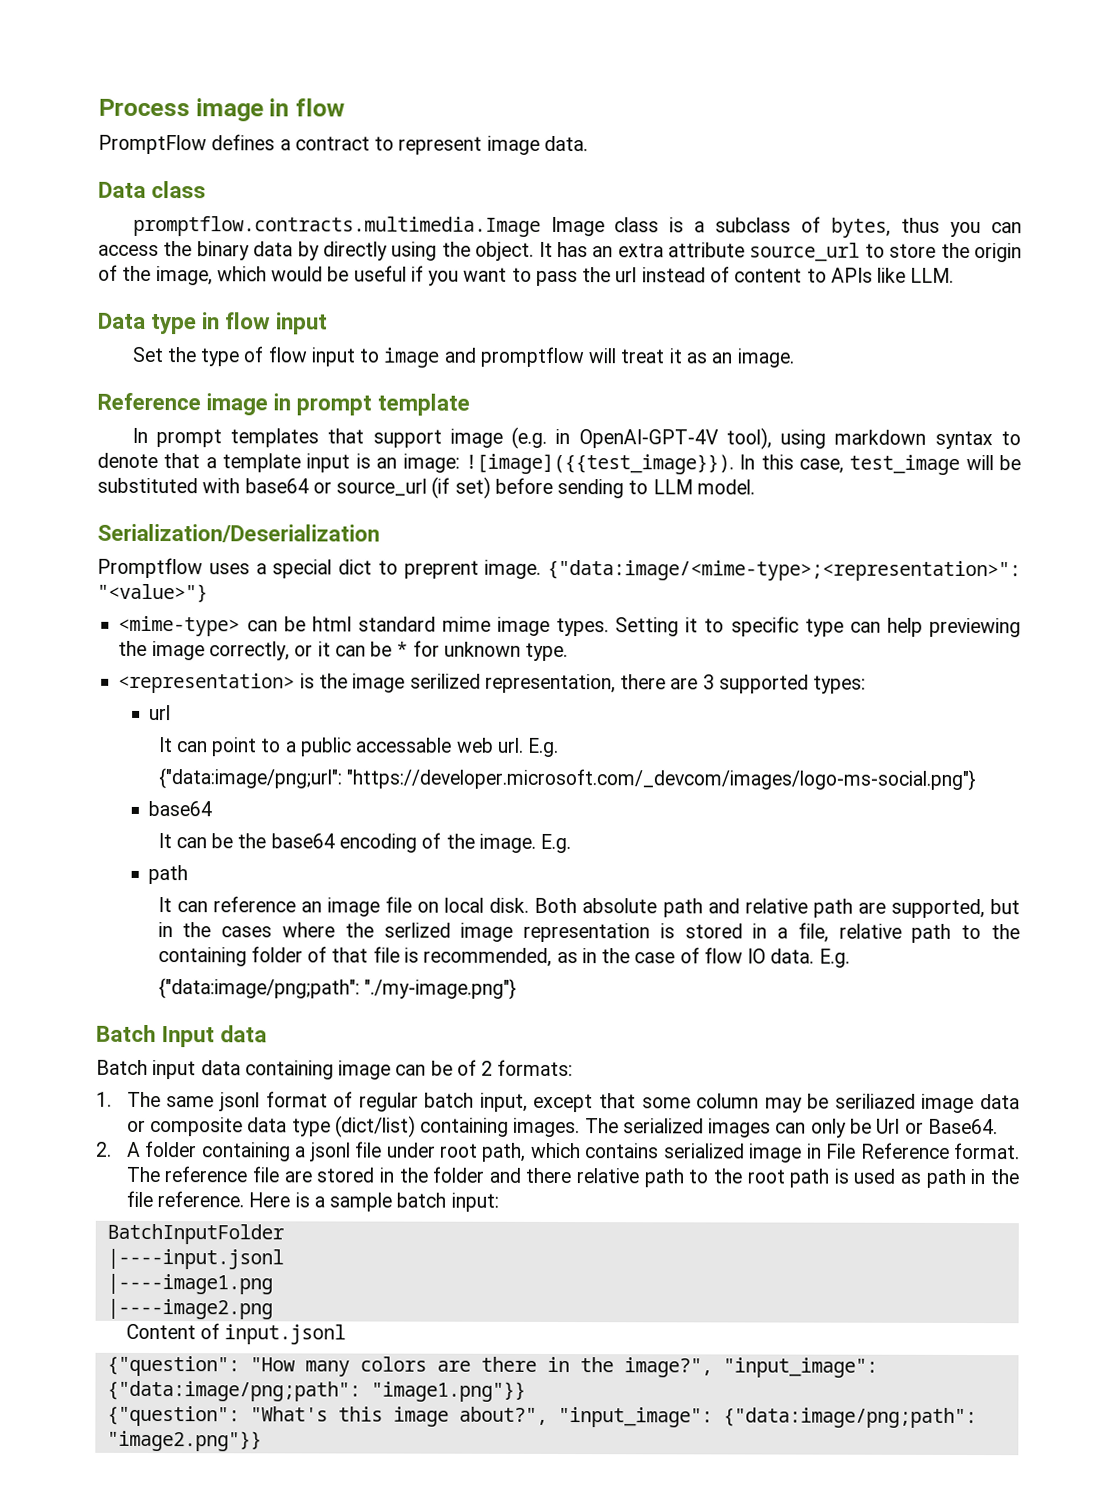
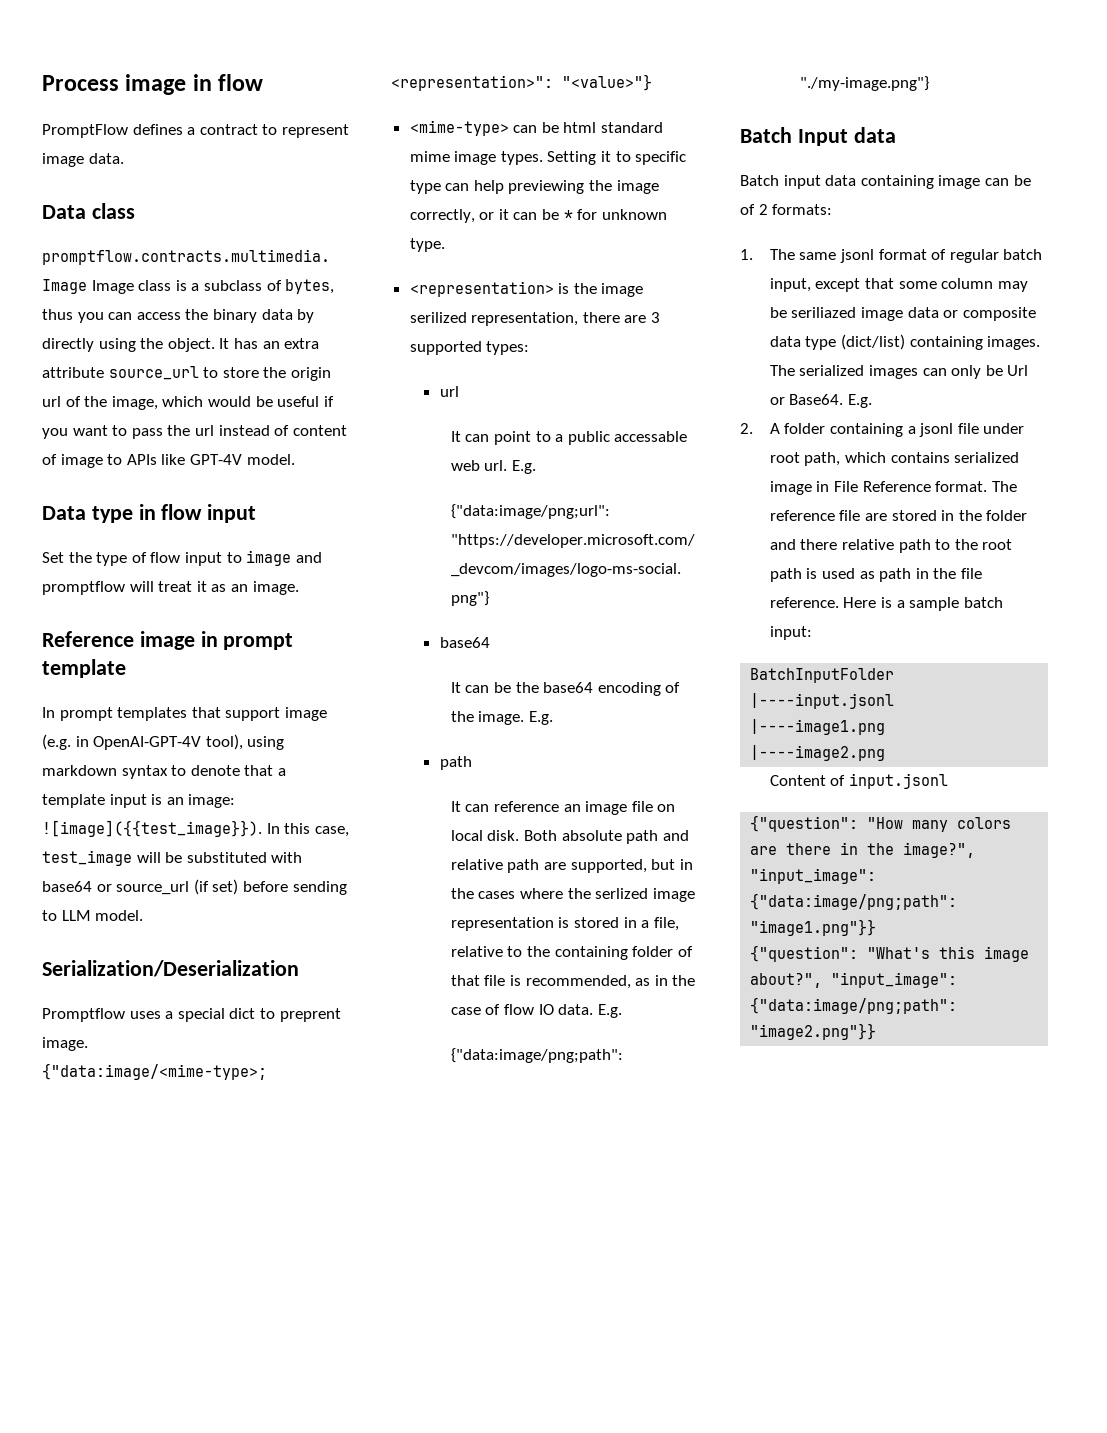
- It has an extra attribute source_url to store the origin of the image, which would be useful if you want to pass the url instead of content to APIs like LLM.
+ It has an extra attribute source_url to store the origin url of the image, which would be useful if you want to pass the url instead of content of image to APIs like GPT-4V model.
- Both absolute path and relative path are supported, but in the cases where the serlized image representation is stored in a file, relative path to the containing folder of that file is recommended, as in the case of flow IO data.
+ Both absolute path and relative path are supported, but in the cases where the serlized image representation is stored in a file, relative to the containing folder of that file is recommended, as in the case of flow IO data.
- The serialized images can only be Url or Base64.
+ The serialized images can only be Url or Base64. E.g.

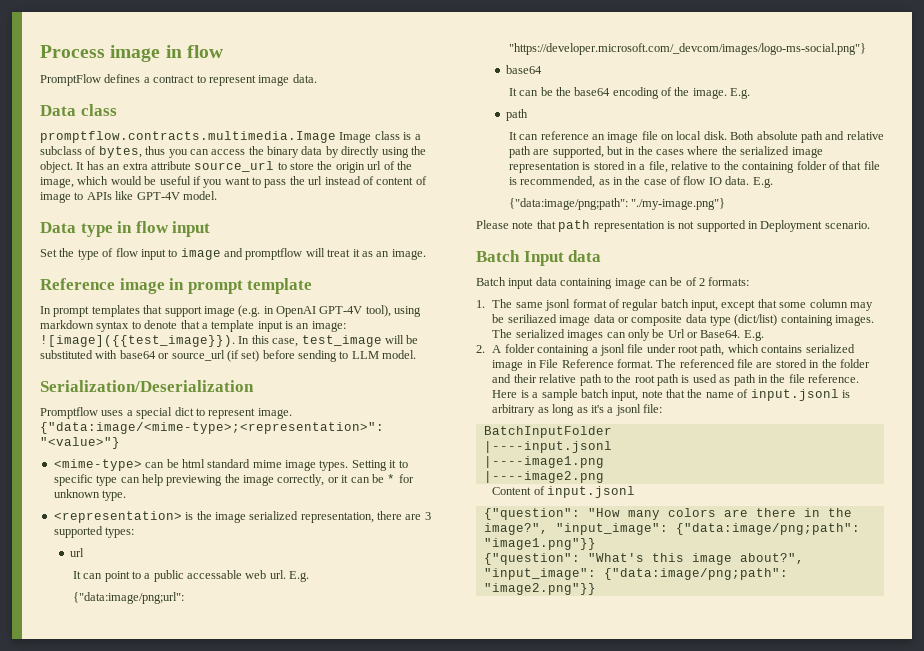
- In prompt templates that support image (e.g. in OpenAI-GPT-4V tool), using markdown syntax to denote that a template input is an image: ![image]({{test_image}}).
+ In prompt templates that support image (e.g. in OpenAI GPT-4V tool), using markdown syntax to denote that a template input is an image: ![image]({{test_image}}).
- Promptflow uses a special dict to preprent image.
+ Promptflow uses a special dict to represent image.
- <representation> is the image serilized representation, there are 3 supported types:
+ <representation> is the image serialized representation, there are 3 supported types:
- Both absolute path and relative path are supported, but in the cases where the serlized image representation is stored in a file, relative to the containing folder of that file is recommended, as in the case of flow IO data.
+ Both absolute path and relative path are supported, but in the cases where the serialized image representation is stored in a file, relative to the containing folder of that file is recommended, as in the case of flow IO data.
+ Please note that path representation is not supported in Deployment scenario.
- The reference file are stored in the folder and there relative path to the root path is used as path in the file reference.
+ The referenced file are stored in the folder and their relative path to the root path is used as path in the file reference.
- Here is a sample batch input:
+ Here is a sample batch input, note that the name of input.jsonl is arbitrary as long as it's a jsonl file:

